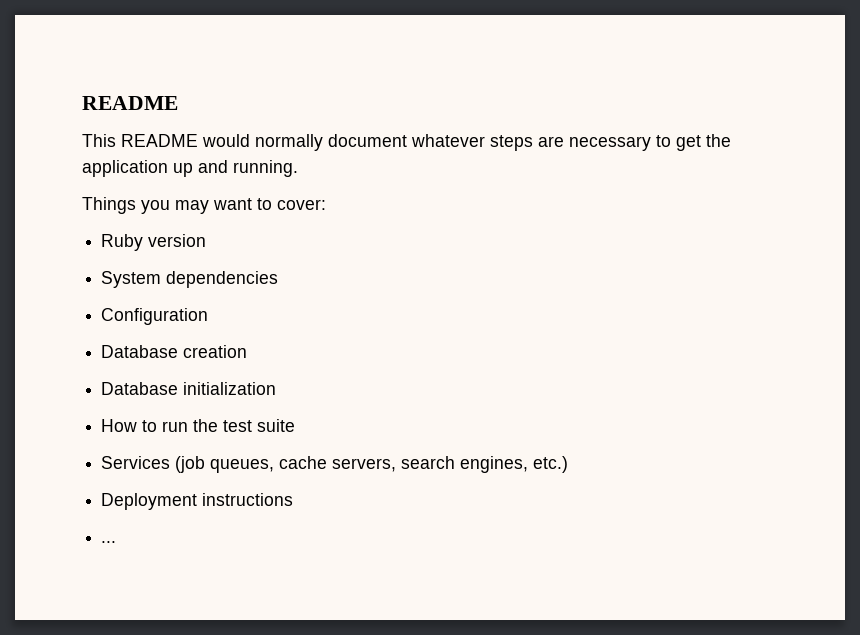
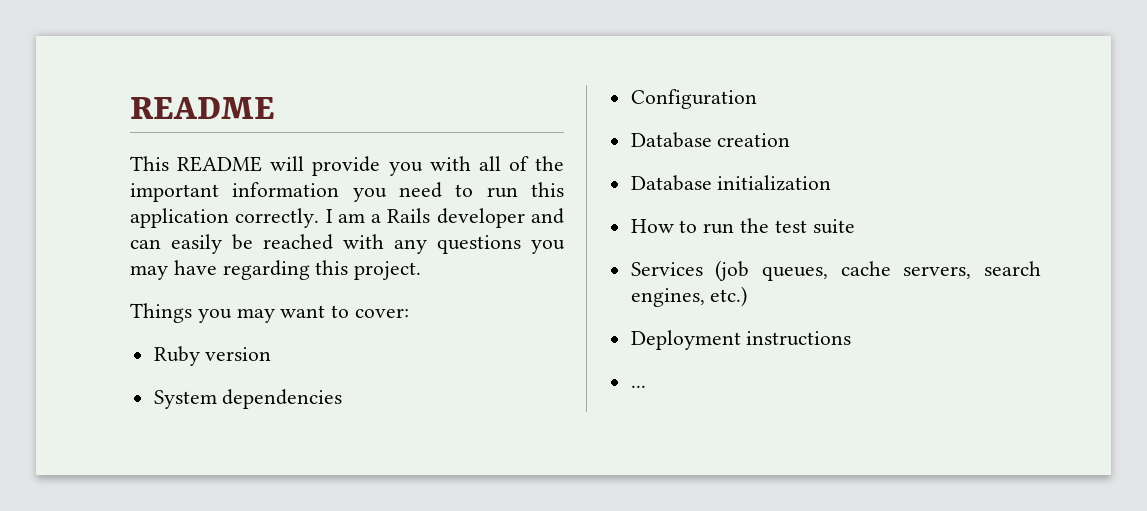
- This README would normally document whatever steps are necessary to get the application up and running.
+ This README will provide you with all of the important information you need to run this application correctly. I am a Rails developer and can easily be reached with any questions you may have regarding this project.

